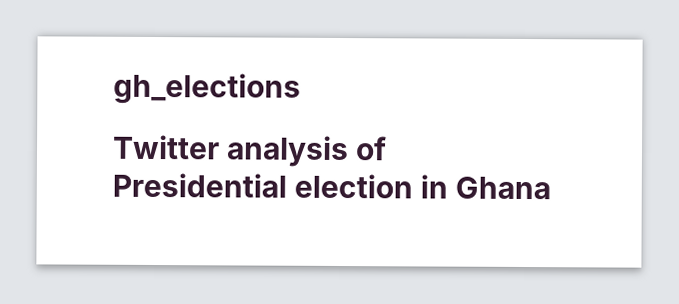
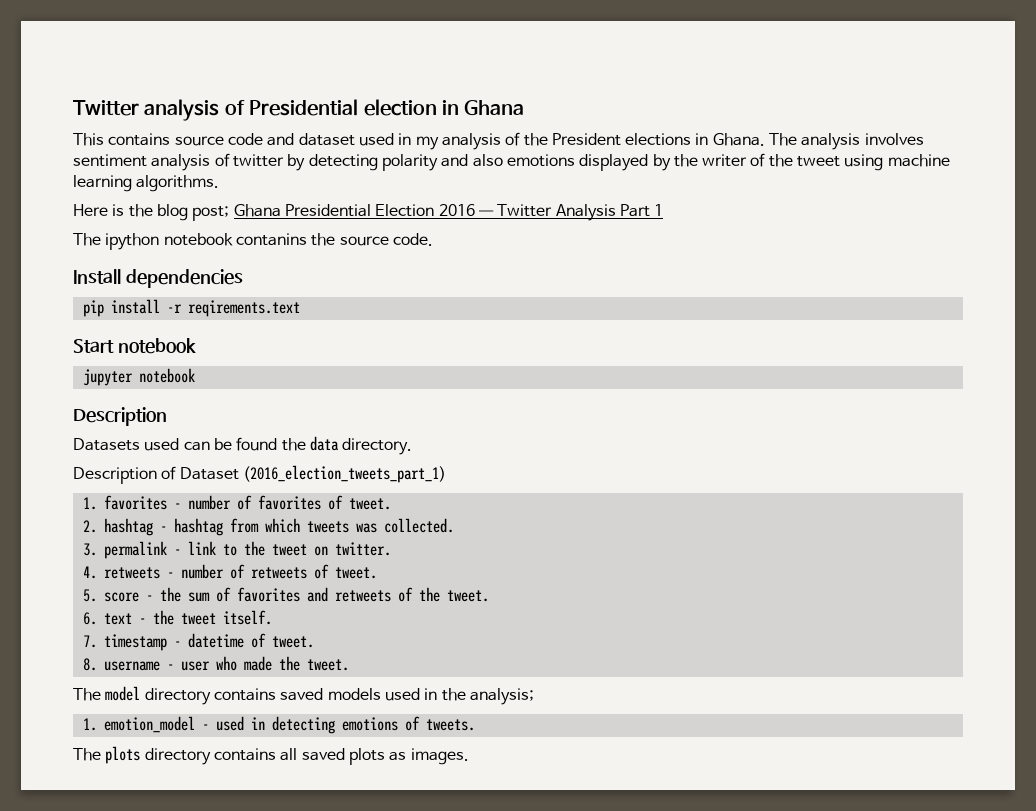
- gh_elections
+ This contains source code and dataset used in my analysis of the President elections in Ghana. The analysis involves sentiment analysis of twitter by detecting polarity and also emotions displayed by the writer of the tweet using machine learning algorithms.
+ Here is the blog post; Ghana Presidential Election 2016 — Twitter Analysis Part 1
+ The ipython notebook contanins the source code.
+ Install dependencies
+ pip install -r reqirements.text
+ Start notebook
+ jupyter notebook
+ Description
+ Datasets used can be found the data directory.
+ Description of Dataset (2016_election_tweets_part_1)
+ 1. favorites - number of favorites of tweet.
+ 2. hashtag - hashtag from which tweets was collected.
+ 3. permalink - link to the tweet on twitter.
+ 4. retweets - number of retweets of tweet.
+ 5. score - the sum of favorites and retweets of the tweet.
+ 6. text - the tweet itself.
+ 7. timestamp - datetime of tweet.
+ 8. username - user who made the tweet.
+ The model directory contains saved models used in the analysis;
+ 1. emotion_model - used in detecting emotions of tweets.
+ The plots directory contains all saved plots as images.

